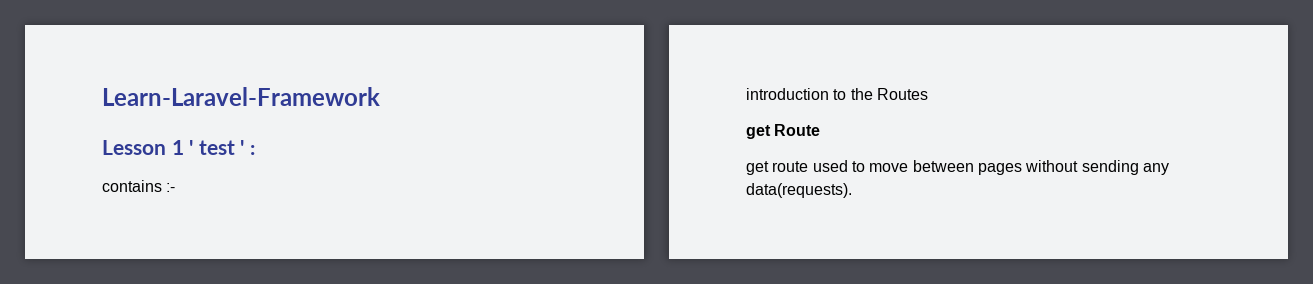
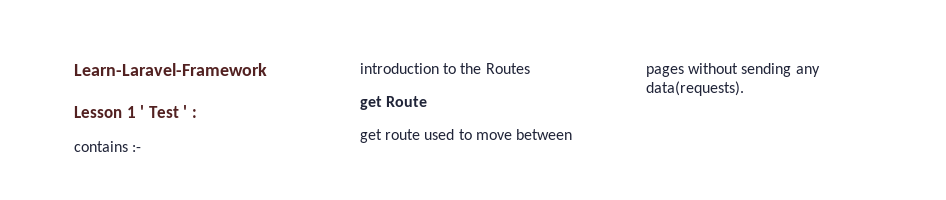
- Lesson 1 ' test ' :
+ Lesson 1 ' Test ' :

